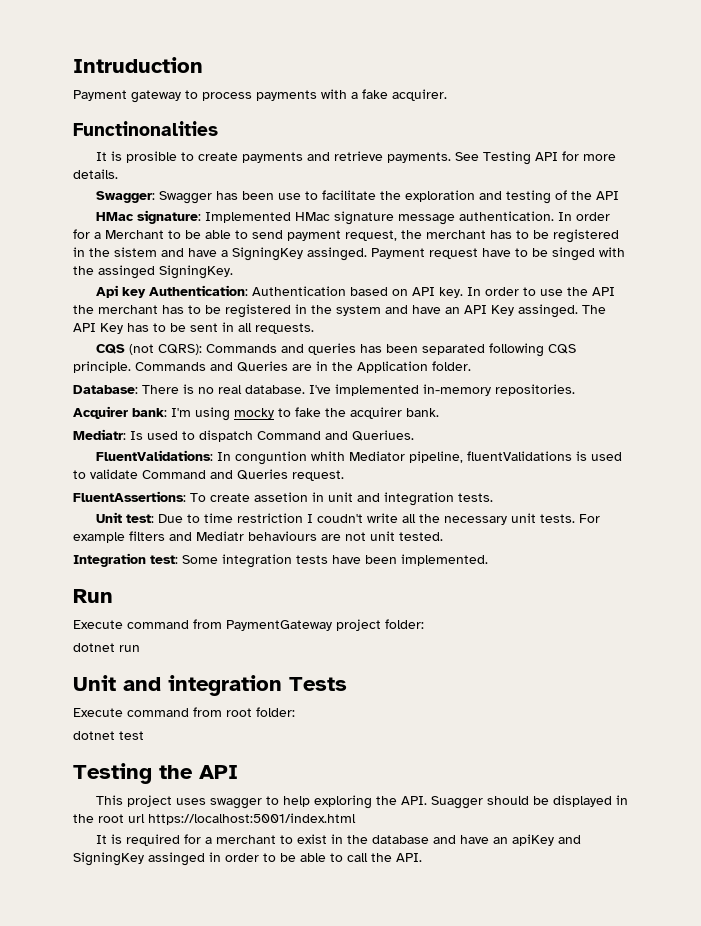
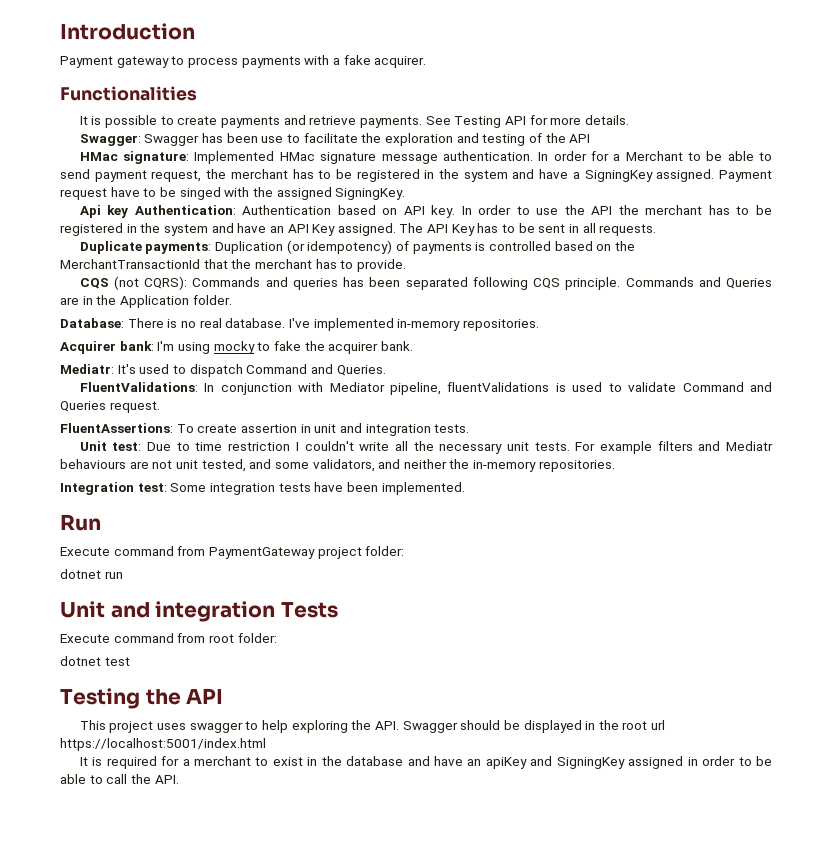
- Intruduction
+ Introduction
- Functinonalities
- It is prosible to create payments and retrieve payments.
+ Functionalities
+ It is possible to create payments and retrieve payments.
- In order for a Merchant to be able to send payment request, the merchant has to be registered in the sistem and have a SigningKey assinged.
+ In order for a Merchant to be able to send payment request, the merchant has to be registered in the system and have a SigningKey assigned.
- Payment request have to be singed with the assinged SigningKey.
+ Payment request have to be singed with the assigned SigningKey.
- In order to use the API the merchant has to be registered in the system and have an API Key assinged.
+ In order to use the API the merchant has to be registered in the system and have an API Key assigned.
+ Duplicate payments: Duplication (or idempotency) of payments is controlled based on the MerchantTransactionId that the merchant has to provide.
- Mediatr: Is used to dispatch Command and Queriues.
+ Mediatr: It's used to dispatch Command and Queries.
- FluentValidations: In conguntion whith Mediator pipeline, fluentValidations is used to validate Command and Queries request.
+ FluentValidations: In conjunction with Mediator pipeline, fluentValidations is used to validate Command and Queries request.
- FluentAssertions: To create assetion in unit and integration tests.
+ FluentAssertions: To create assertion in unit and integration tests.
- Unit test: Due to time restriction I coudn't write all the necessary unit tests.
+ Unit test: Due to time restriction I couldn't write all the necessary unit tests.
- For example filters and Mediatr behaviours are not unit tested.
+ For example filters and Mediatr behaviours are not unit tested, and some validators, and neither the in-memory repositories.
- This project uses swagger to help exploring the API. Suagger should be displayed in the root url https://localhost:5001/index.html
+ This project uses swagger to help exploring the API. Swagger should be displayed in the root url https://localhost:5001/index.html
- It is required for a merchant to exist in the database and have an apiKey and SigningKey assinged in order to be able to call the API.
+ It is required for a merchant to exist in the database and have an apiKey and SigningKey assigned in order to be able to call the API.

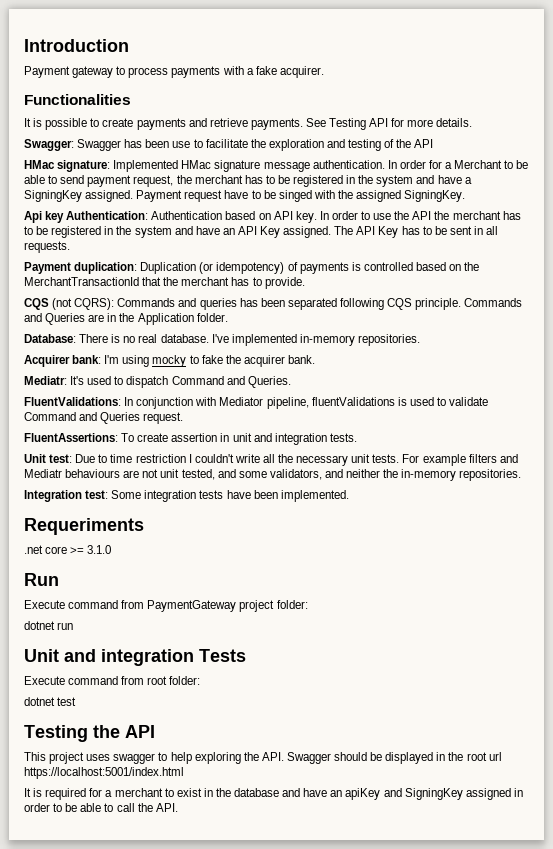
- Duplicate payments: Duplication (or idempotency) of payments is controlled based on the MerchantTransactionId that the merchant has to provide.
+ Payment duplication: Duplication (or idempotency) of payments is controlled based on the MerchantTransactionId that the merchant has to provide.
+ Requeriments
+ .net core >= 3.1.0

